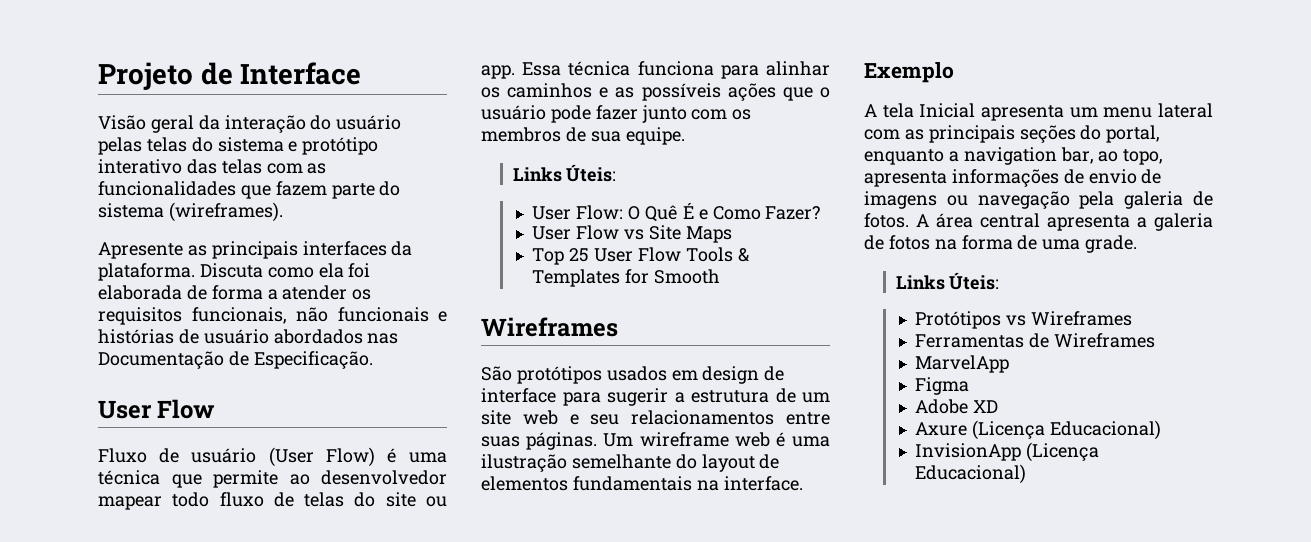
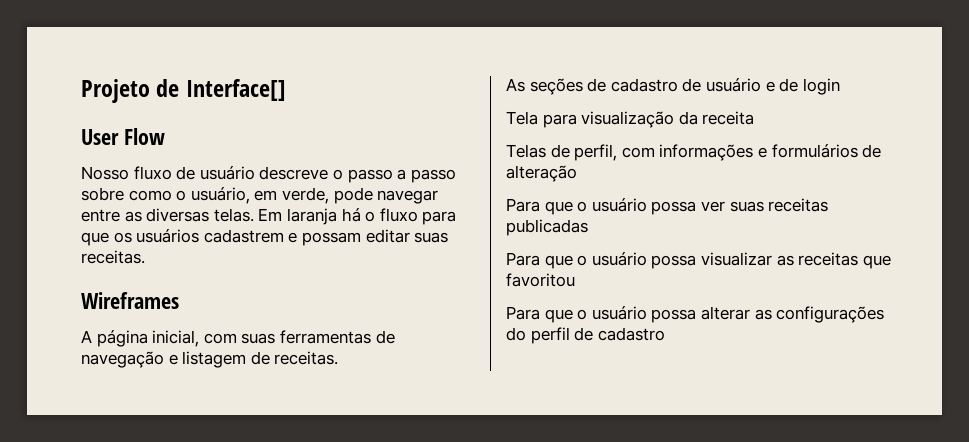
- Projeto de Interface
- Visão geral da interação do usuário pelas telas do sistema e protótipo interativo das telas com as funcionalidades que fazem parte do sistema (wireframes).
- Apresente as principais interfaces da plataforma. Discuta como ela foi elaborada de forma a atender os requisitos funcionais, não funcionais e histórias de usuário abordados nas Documentação de Especificação.
+ Projeto de Interface[]
  User Flow
- Fluxo de usuário (User Flow) é uma técnica que permite ao desenvolvedor mapear todo fluxo de telas do site ou app. Essa técnica funciona para alinhar os caminhos e as possíveis ações que o usuário pode fazer junto com os membros de sua equipe.
- Links Úteis:
- User Flow: O Quê É e Como Fazer?
- User Flow vs Site Maps
- Top 25 User Flow Tools & Templates for Smooth
+ Nosso fluxo de usuário descreve o passo a passo sobre como o usuário, em verde, pode navegar entre as diversas telas. Em laranja há o fluxo para que os usuários cadastrem e possam editar suas receitas.
  Wireframes
- São protótipos usados em design de interface para sugerir a estrutura de um site web e seu relacionamentos entre suas páginas. Um wireframe web é uma ilustração semelhante do layout de elementos fundamentais na interface.
- Exemplo
- A tela Inicial apresenta um menu lateral com as principais seções do portal, enquanto a navigation bar, ao topo, apresenta informações de envio de imagens ou navegação pela galeria de fotos. A área central apresenta a galeria de fotos na forma de uma grade.
- Links Úteis:
- Protótipos vs Wireframes
- Ferramentas de Wireframes
- MarvelApp
- Figma
- Adobe XD
- Axure (Licença Educacional)
- InvisionApp (Licença Educacional)
+ A página inicial, com suas ferramentas de navegação e listagem de receitas.
+ As seções de cadastro de usuário e de login
+ Tela para visualização da receita
+ Telas de perfil, com informações e formulários de alteração
+ Para que o usuário possa ver suas receitas publicadas
+ Para que o usuário possa visualizar as receitas que favoritou
+ Para que o usuário possa alterar as configurações do perfil de cadastro

